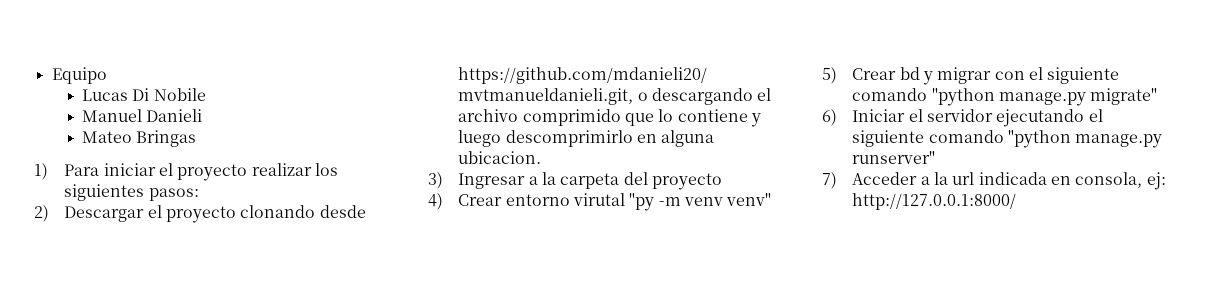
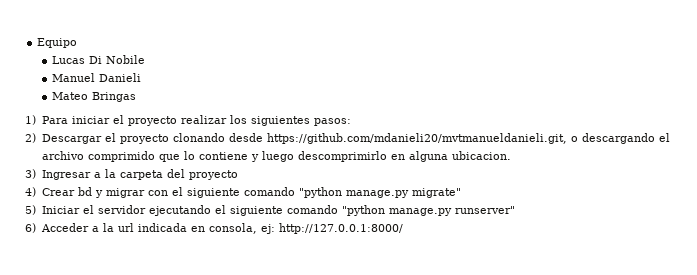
- 4) Crear entorno virutal "py -m venv venv"
- 5) Crear bd y migrar con el siguiente comando "python manage.py migrate"
+ 4) Crear bd y migrar con el siguiente comando "python manage.py migrate"
- 6) Iniciar el servidor ejecutando el siguiente comando "python manage.py runserver"
+ 5) Iniciar el servidor ejecutando el siguiente comando "python manage.py runserver"
- 7) Acceder a la url indicada en consola, ej: http://127.0.0.1:8000/
+ 6) Acceder a la url indicada en consola, ej: http://127.0.0.1:8000/

